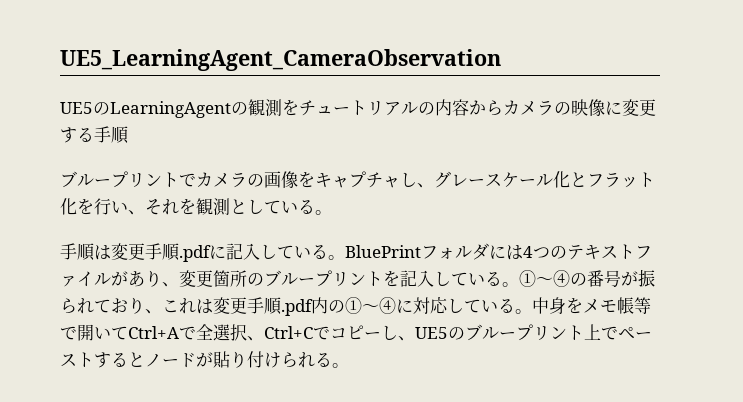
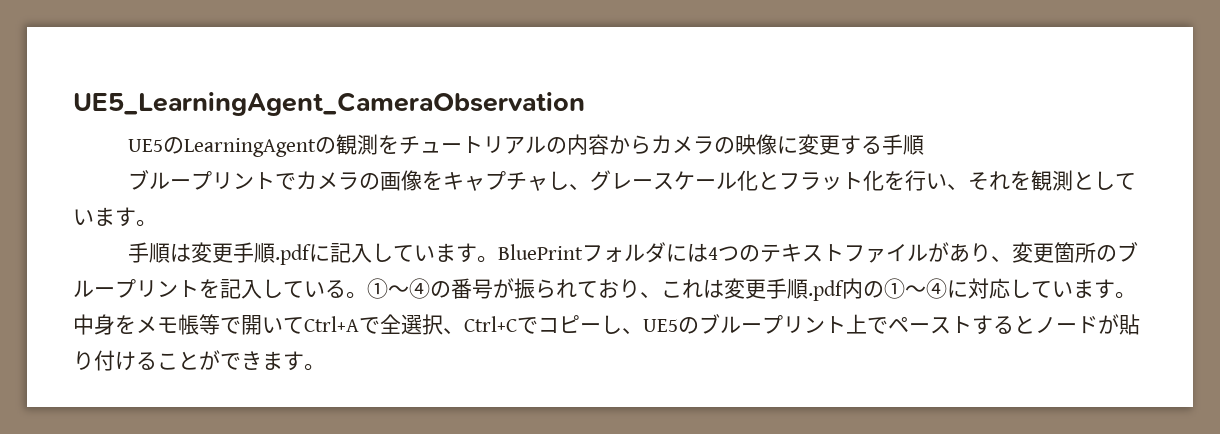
- ブループリントでカメラの画像をキャプチャし、グレースケール化とフラット化を行い、それを観測としている。
+ ブループリントでカメラの画像をキャプチャし、グレースケール化とフラット化を行い、それを観測としています。
- 手順は変更手順.pdfに記入している。
+ 手順は変更手順.pdfに記入しています。
- ①～④の番号が振られており、これは変更手順.pdf内の①～④に対応している。
+ ①～④の番号が振られており、これは変更手順.pdf内の①～④に対応しています。
- 中身をメモ帳等で開いてCtrl+Aで全選択、Ctrl+Cでコピーし、UE5のブループリント上でペーストするとノードが貼り付けられる。
+ 中身をメモ帳等で開いてCtrl+Aで全選択、Ctrl+Cでコピーし、UE5のブループリント上でペーストするとノードが貼り付けることができます。

